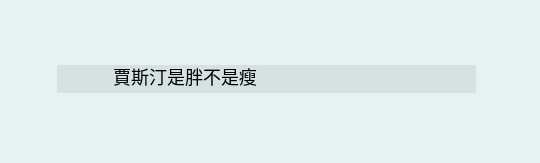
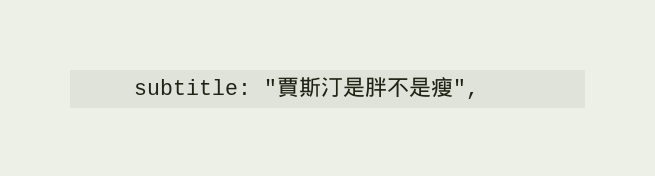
- 賈斯汀是胖不是瘦
+ subtitle: "賈斯汀是胖不是瘦",

